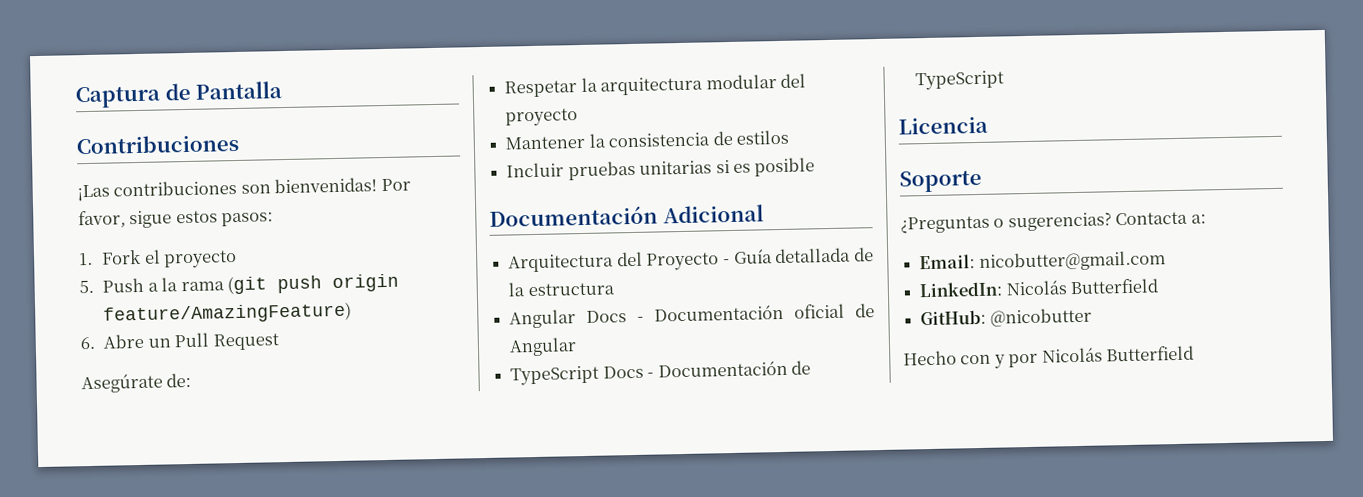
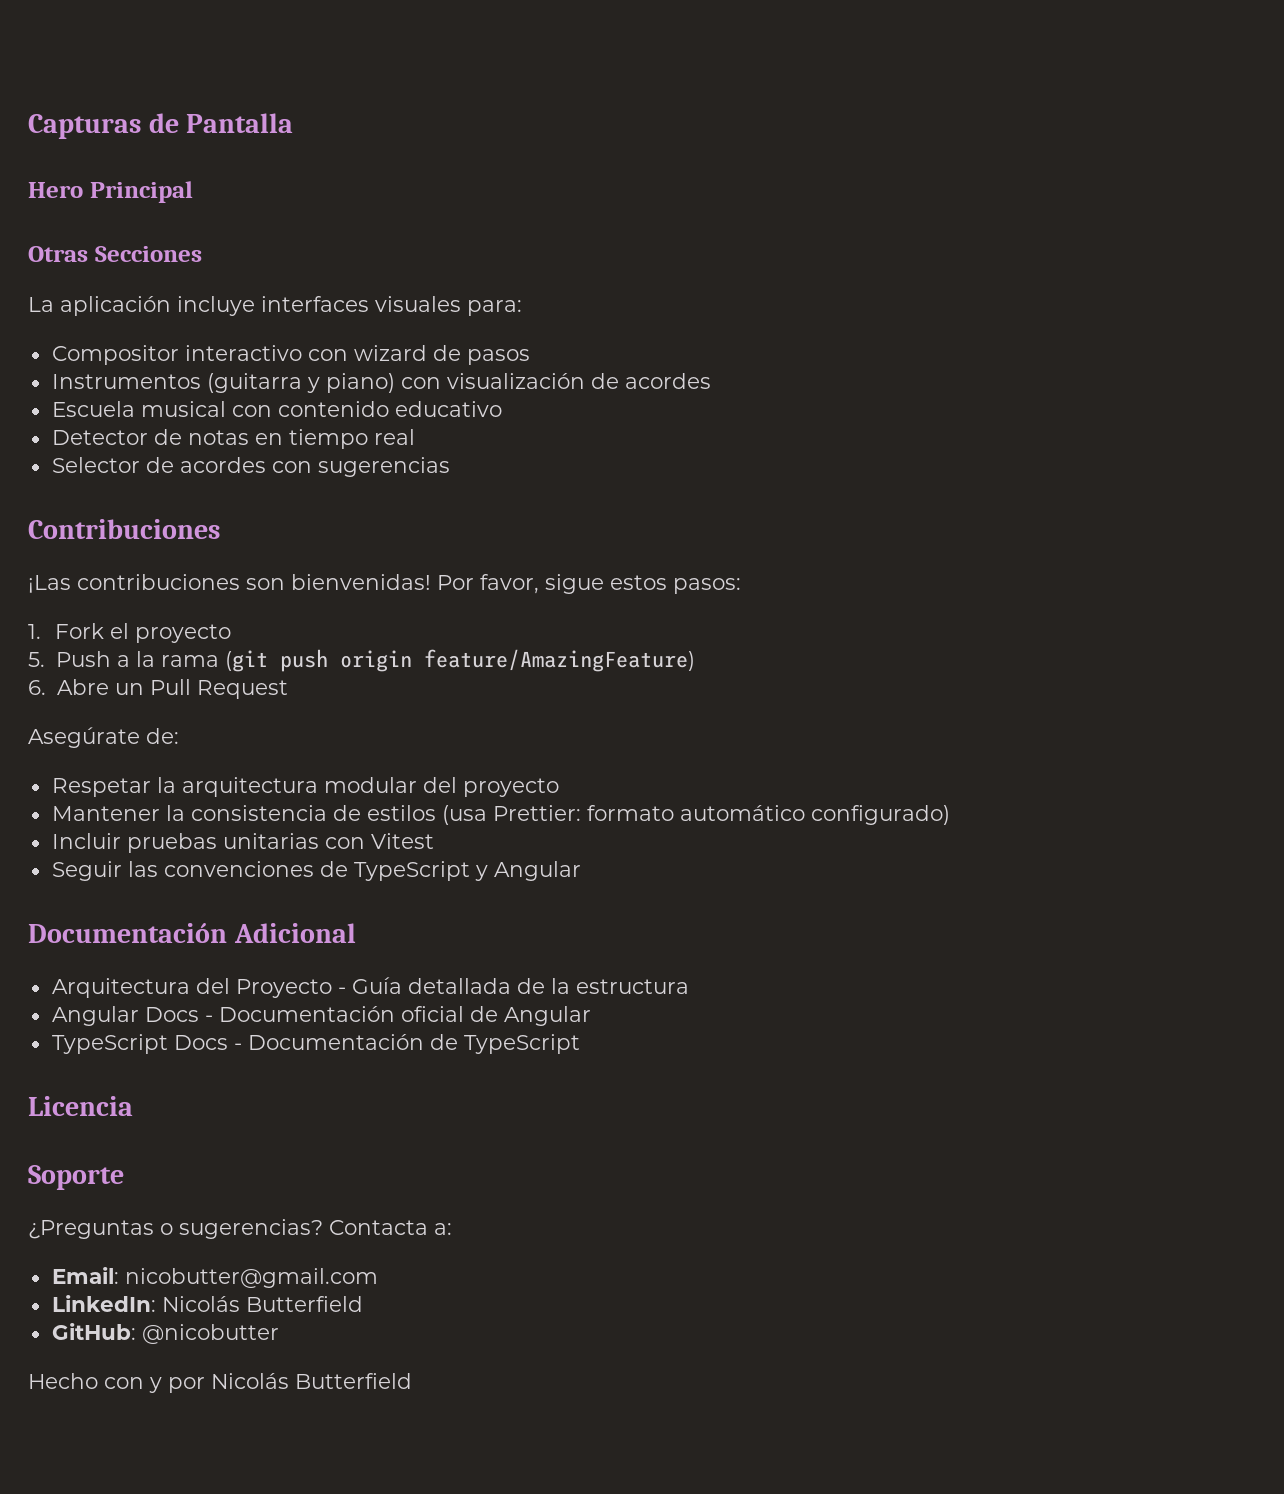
- Captura de Pantalla
+ Capturas de Pantalla
+ Hero Principal
+ Otras Secciones
+ La aplicación incluye interfaces visuales para:
+ Compositor interactivo con wizard de pasos
+ Instrumentos (guitarra y piano) con visualización de acordes
+ Escuela musical con contenido educativo
+ Detector de notas en tiempo real
+ Selector de acordes con sugerencias
- Mantener la consistencia de estilos
- Incluir pruebas unitarias si es posible
+ Mantener la consistencia de estilos (usa Prettier: formato automático configurado)
+ Incluir pruebas unitarias con Vitest
+ Seguir las convenciones de TypeScript y Angular

